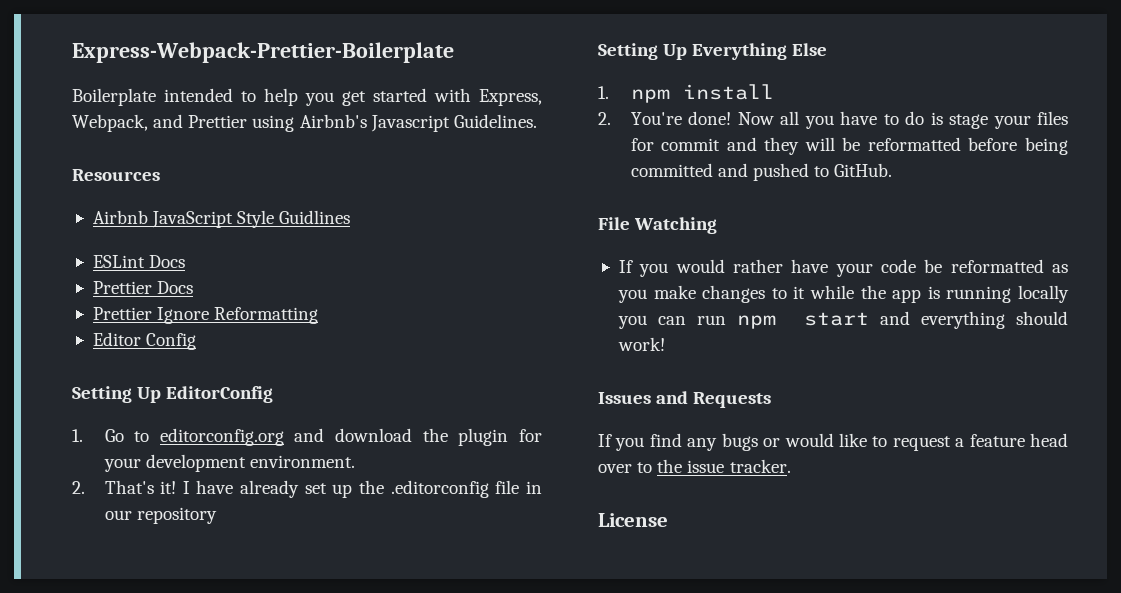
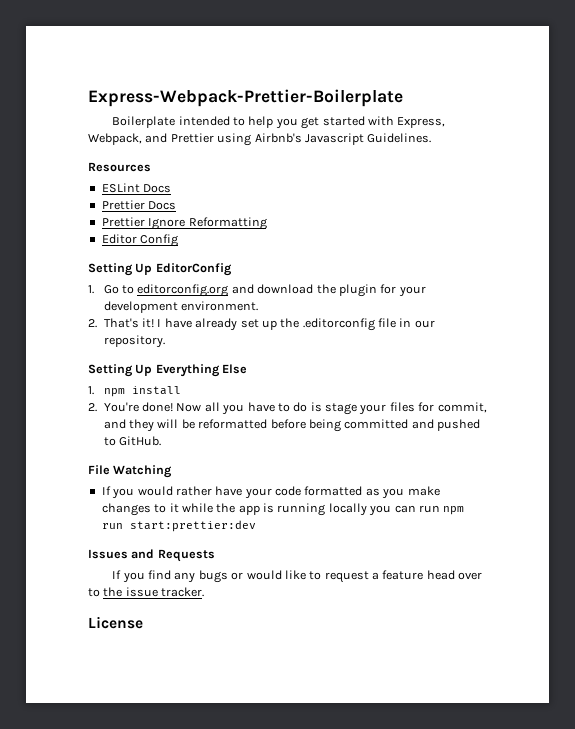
- Airbnb JavaScript Style Guidlines
- I have already set up the .editorconfig file in our repository
+ I have already set up the .editorconfig file in our repository.
- Now all you have to do is stage your files for commit and they will be reformatted before being committed and pushed to GitHub.
+ Now all you have to do is stage your files for commit, and they will be reformatted before being committed and pushed to GitHub.
- If you would rather have your code be reformatted as you make changes to it while the app is running locally you can run npm start and everything should work!
+ If you would rather have your code formatted as you make changes to it while the app is running locally you can run npm run start:prettier:dev

